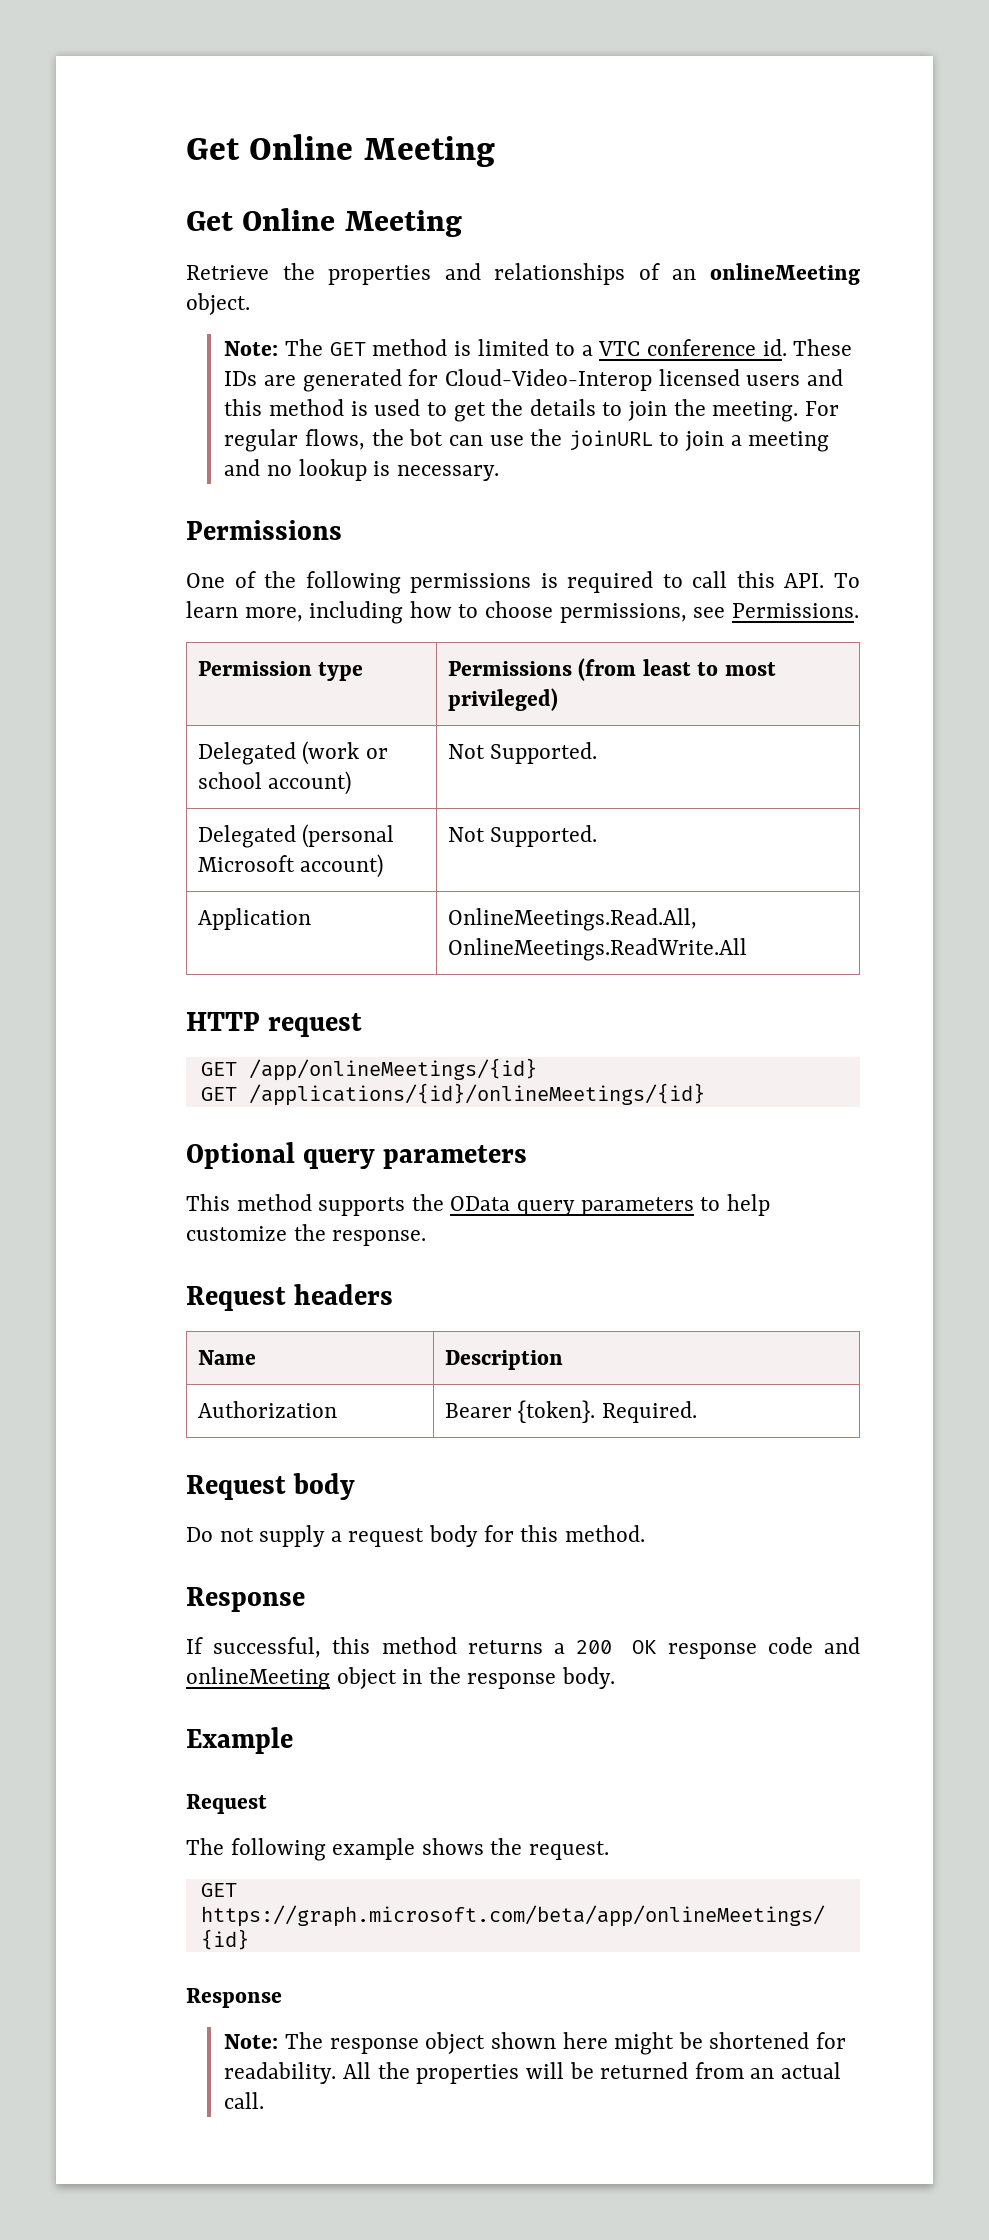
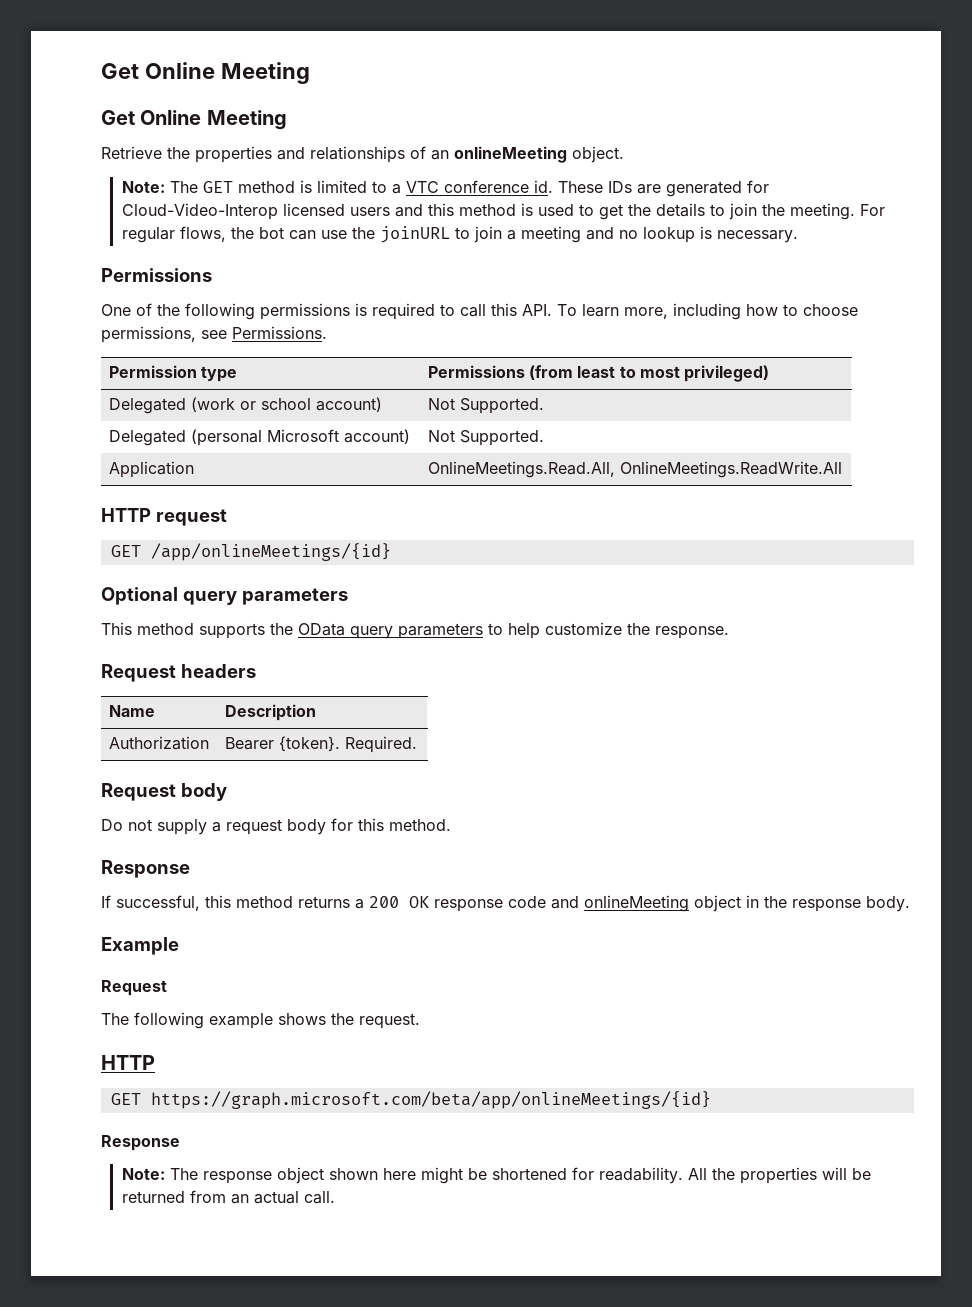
- GET /applications/{id}/onlineMeetings/{id}
  The following example shows the request.
+ HTTP

